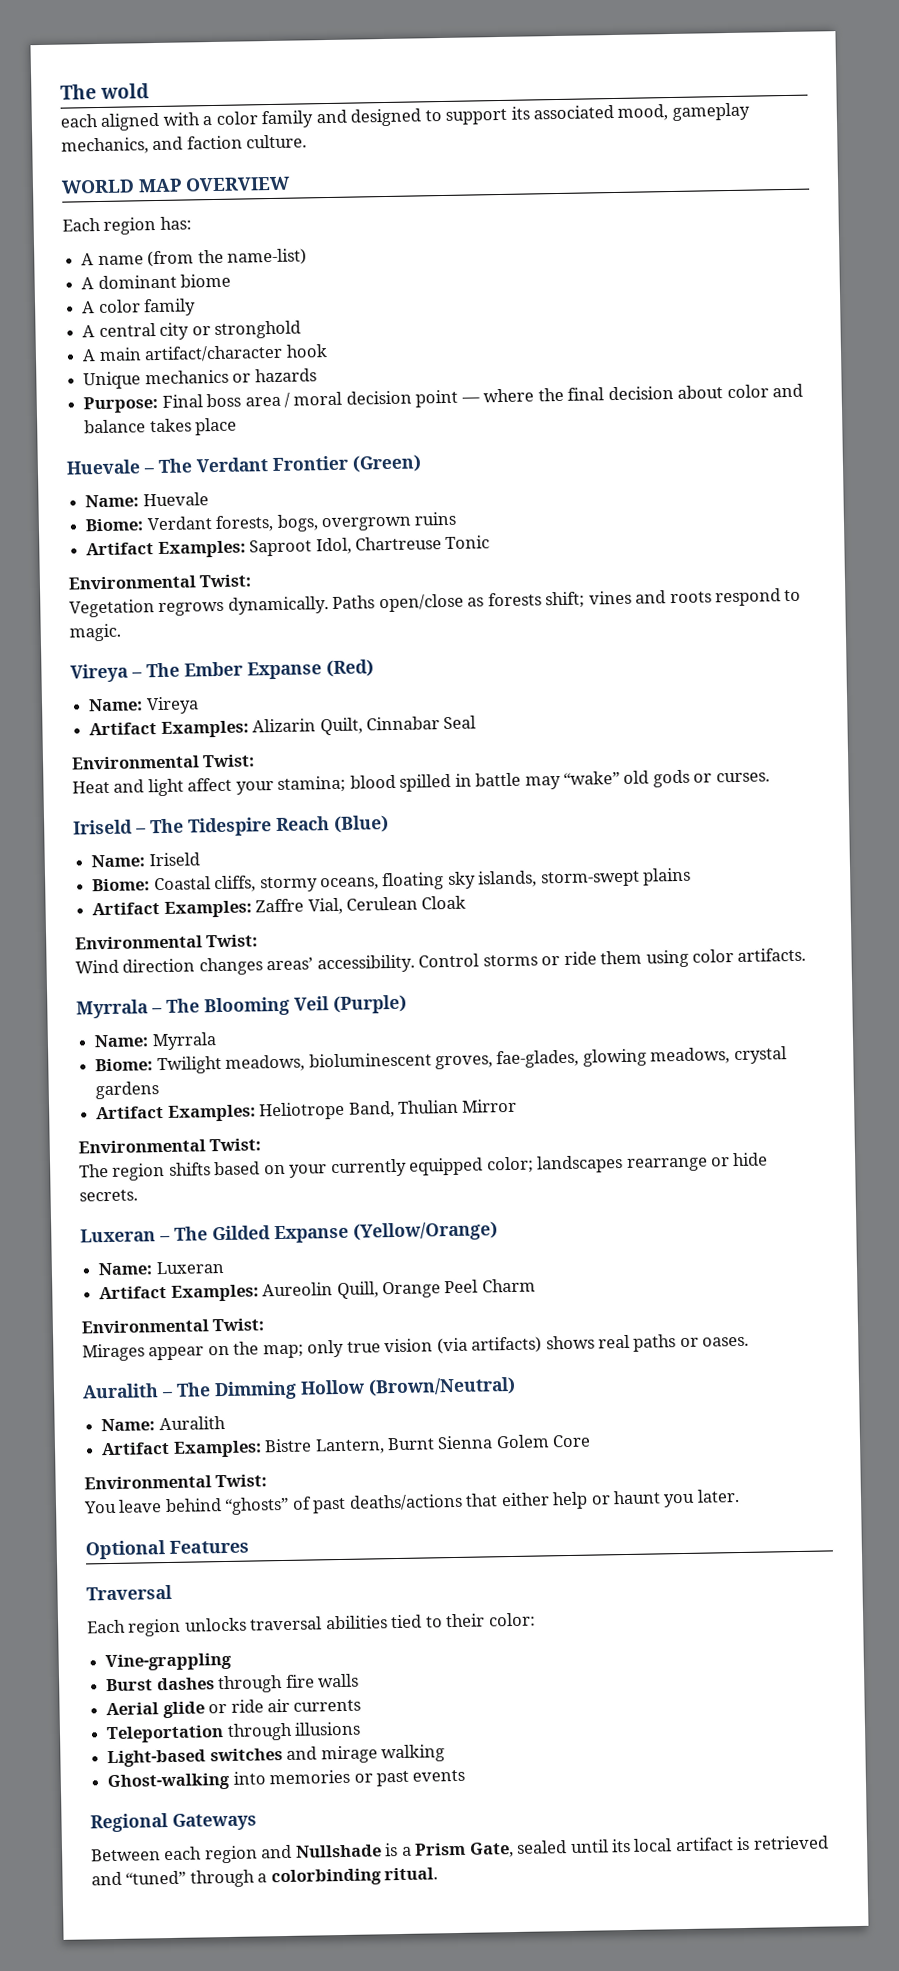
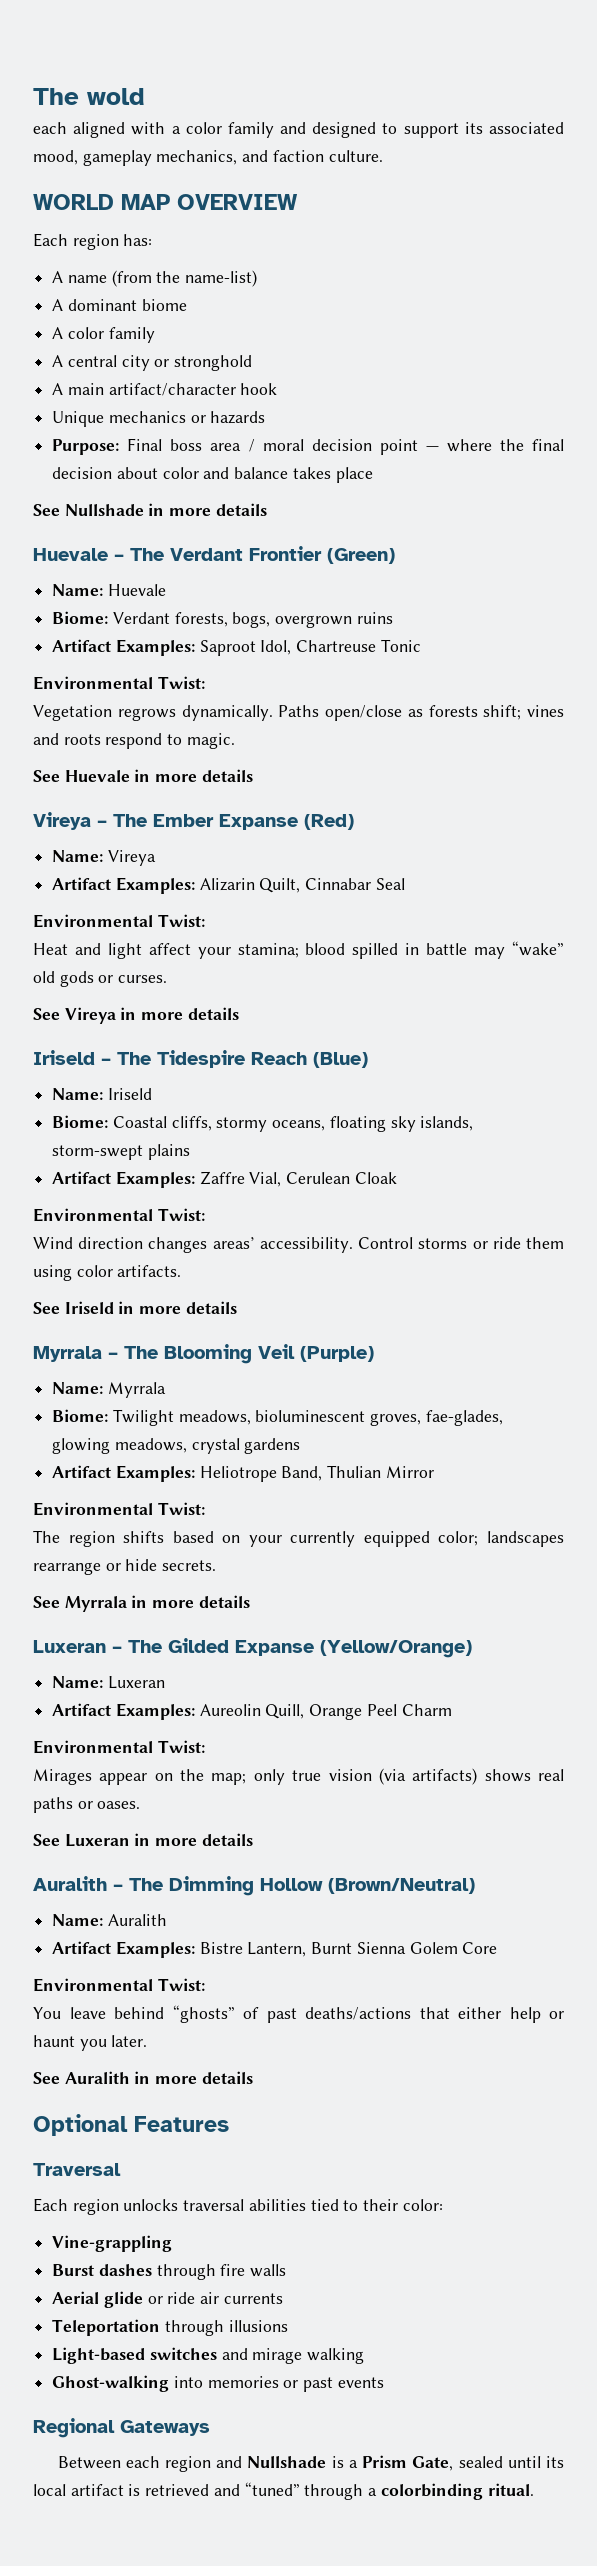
+ See Nullshade in more details
+ See Huevale in more details
+ See Vireya in more details
+ See Iriseld in more details
+ See Myrrala in more details
+ See Luxeran in more details
+ See Auralith in more details

